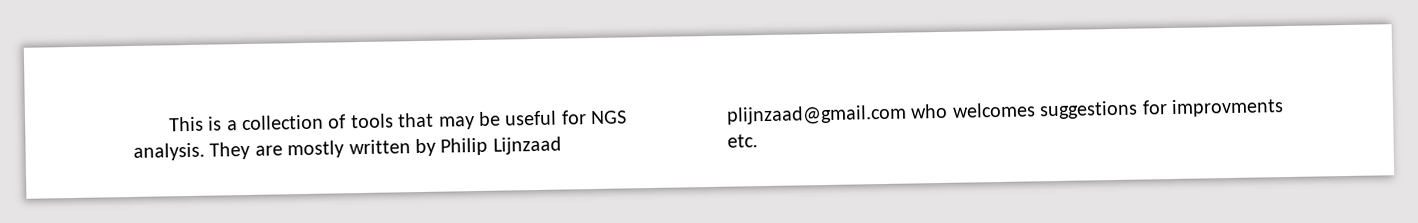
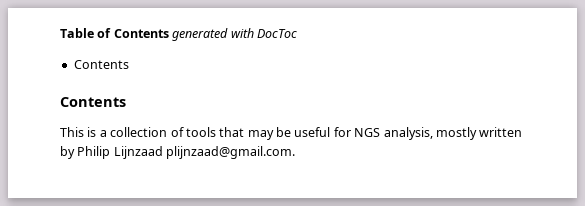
+ Table of Contents generated with DocToc
+ Contents
+ Contents
- This is a collection of tools that may be useful for NGS analysis. They are mostly written by Philip Lijnzaad plijnzaad@gmail.com who welcomes suggestions for improvments etc.
+ This is a collection of tools that may be useful for NGS analysis, mostly written by Philip Lijnzaad plijnzaad@gmail.com.

